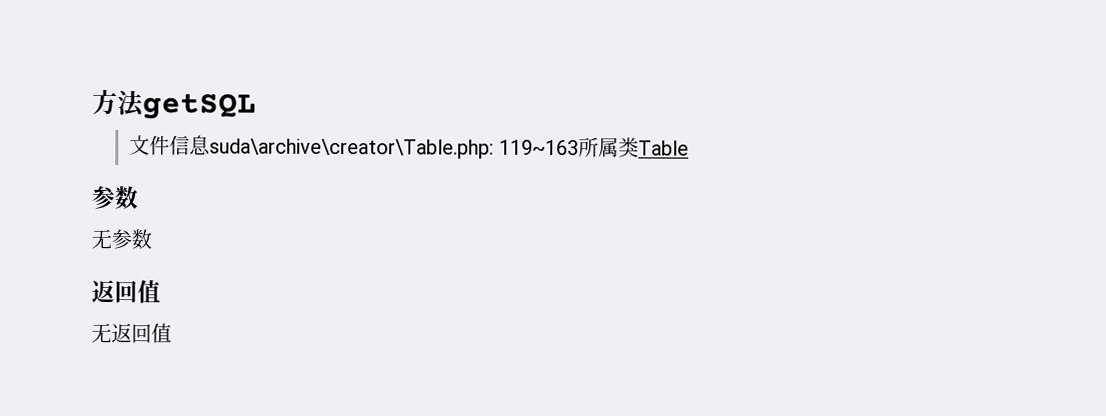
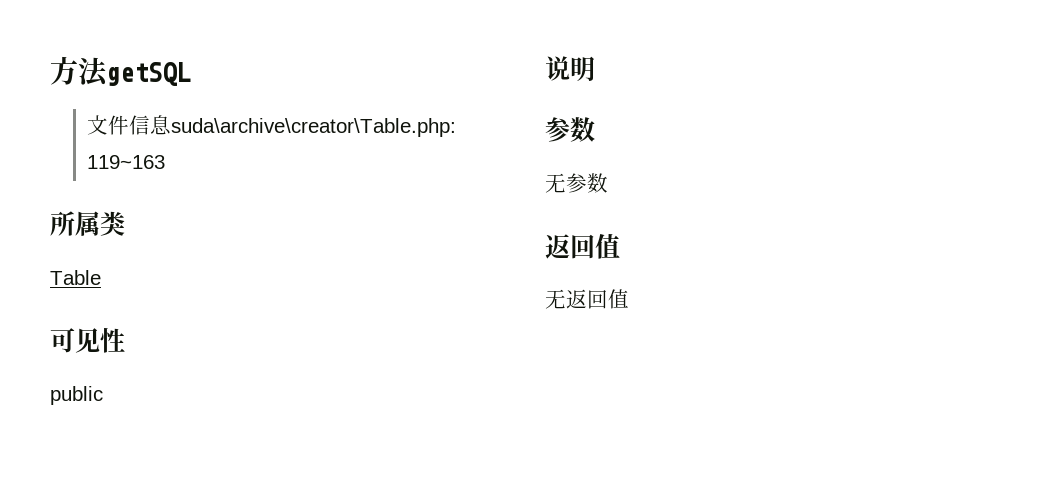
- 文件信息suda\archive\creator\Table.php: 119~163所属类Table
+ 文件信息suda\archive\creator\Table.php: 119~163
+ 所属类
+ Table
+ 可见性
+ public
+ 说明

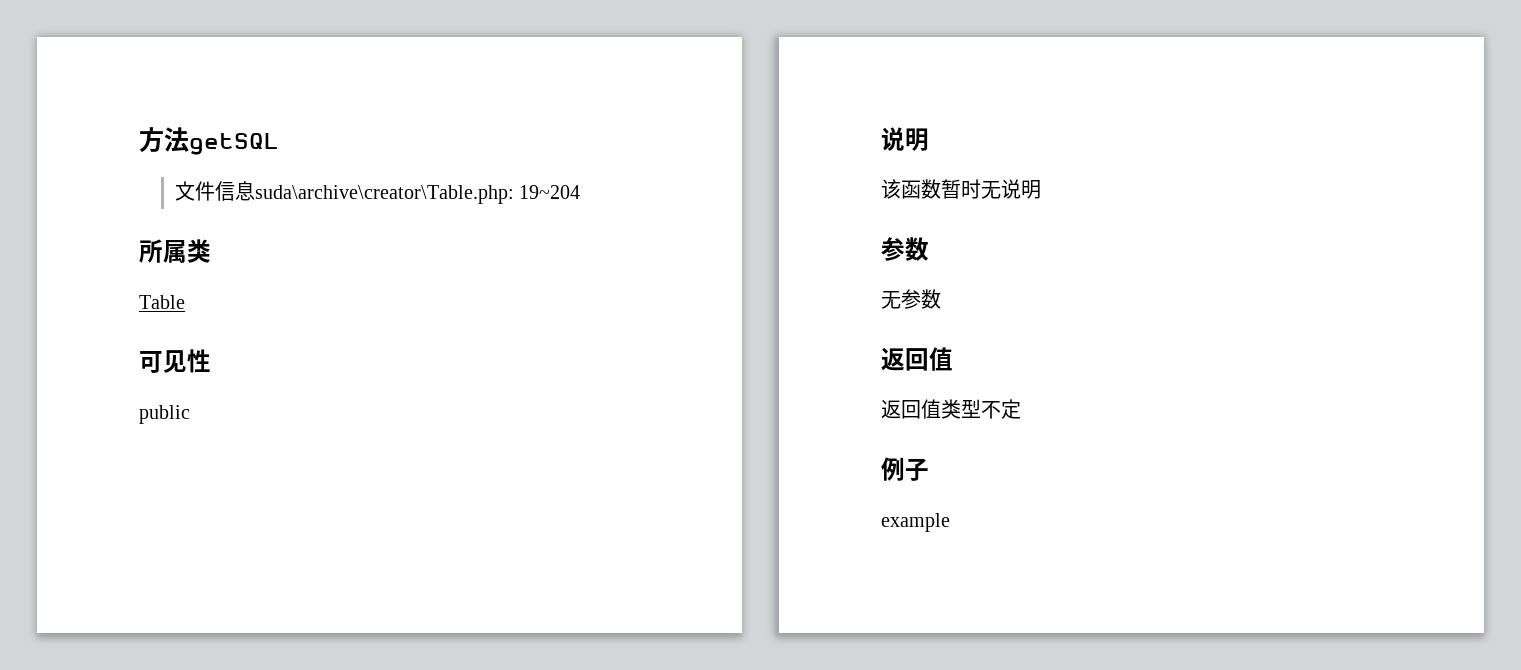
- 文件信息suda\archive\creator\Table.php: 119~163
+ 文件信息suda\archive\creator\Table.php: 19~204
+ 该函数暂时无说明
- 无返回值
+ 返回值类型不定
+ 例子
+ example

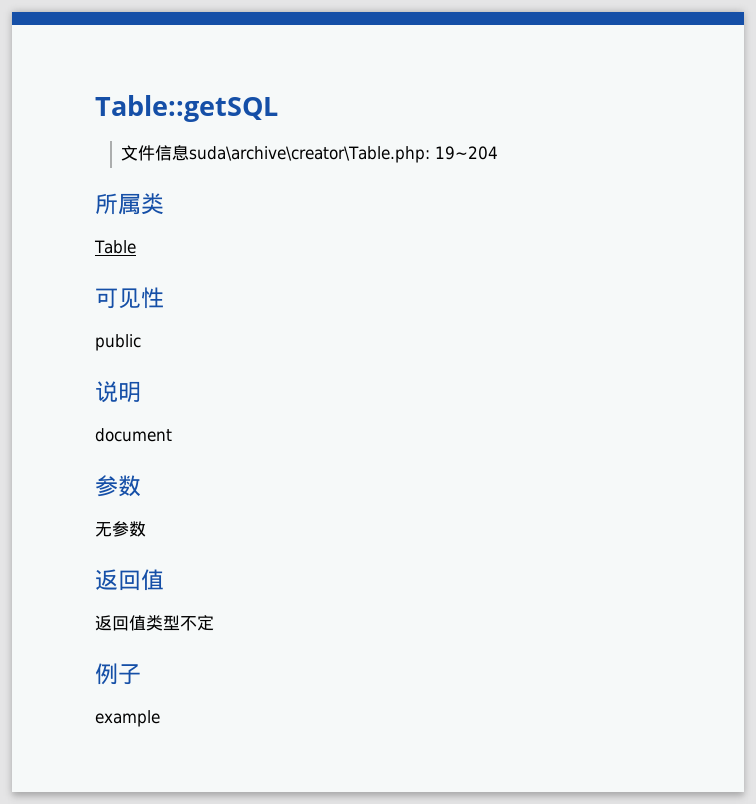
- 方法getSQL
+ Table::getSQL
- 该函数暂时无说明
+ document

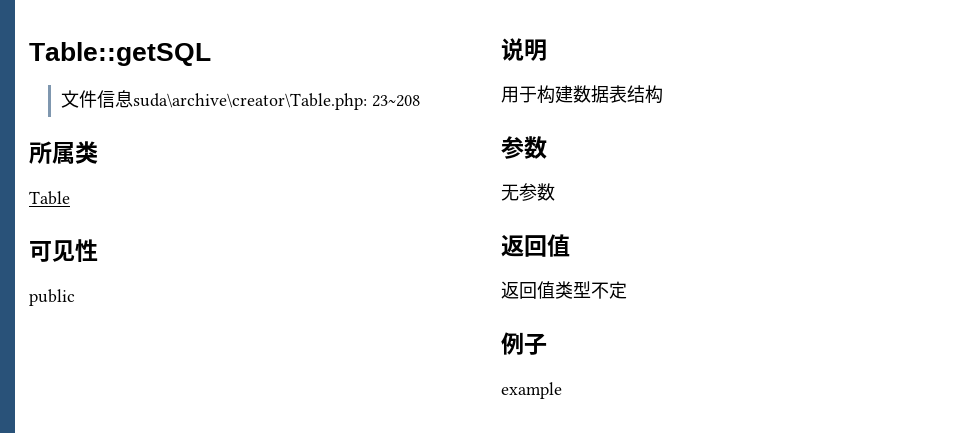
- 文件信息suda\archive\creator\Table.php: 19~204
+ 文件信息suda\archive\creator\Table.php: 23~208
- document
+ 用于构建数据表结构

